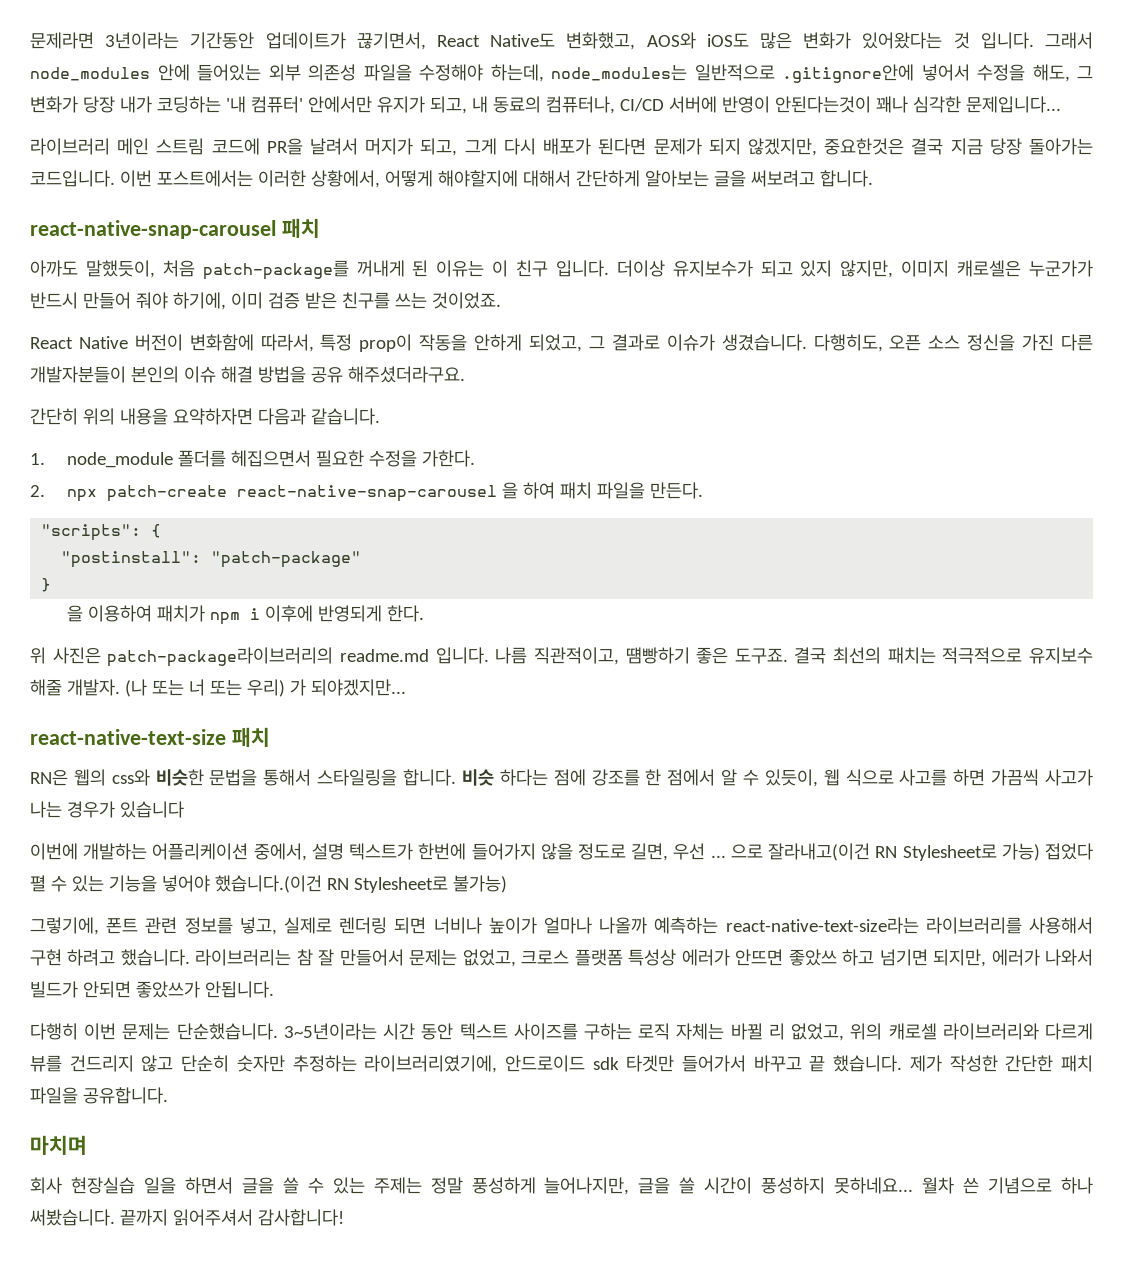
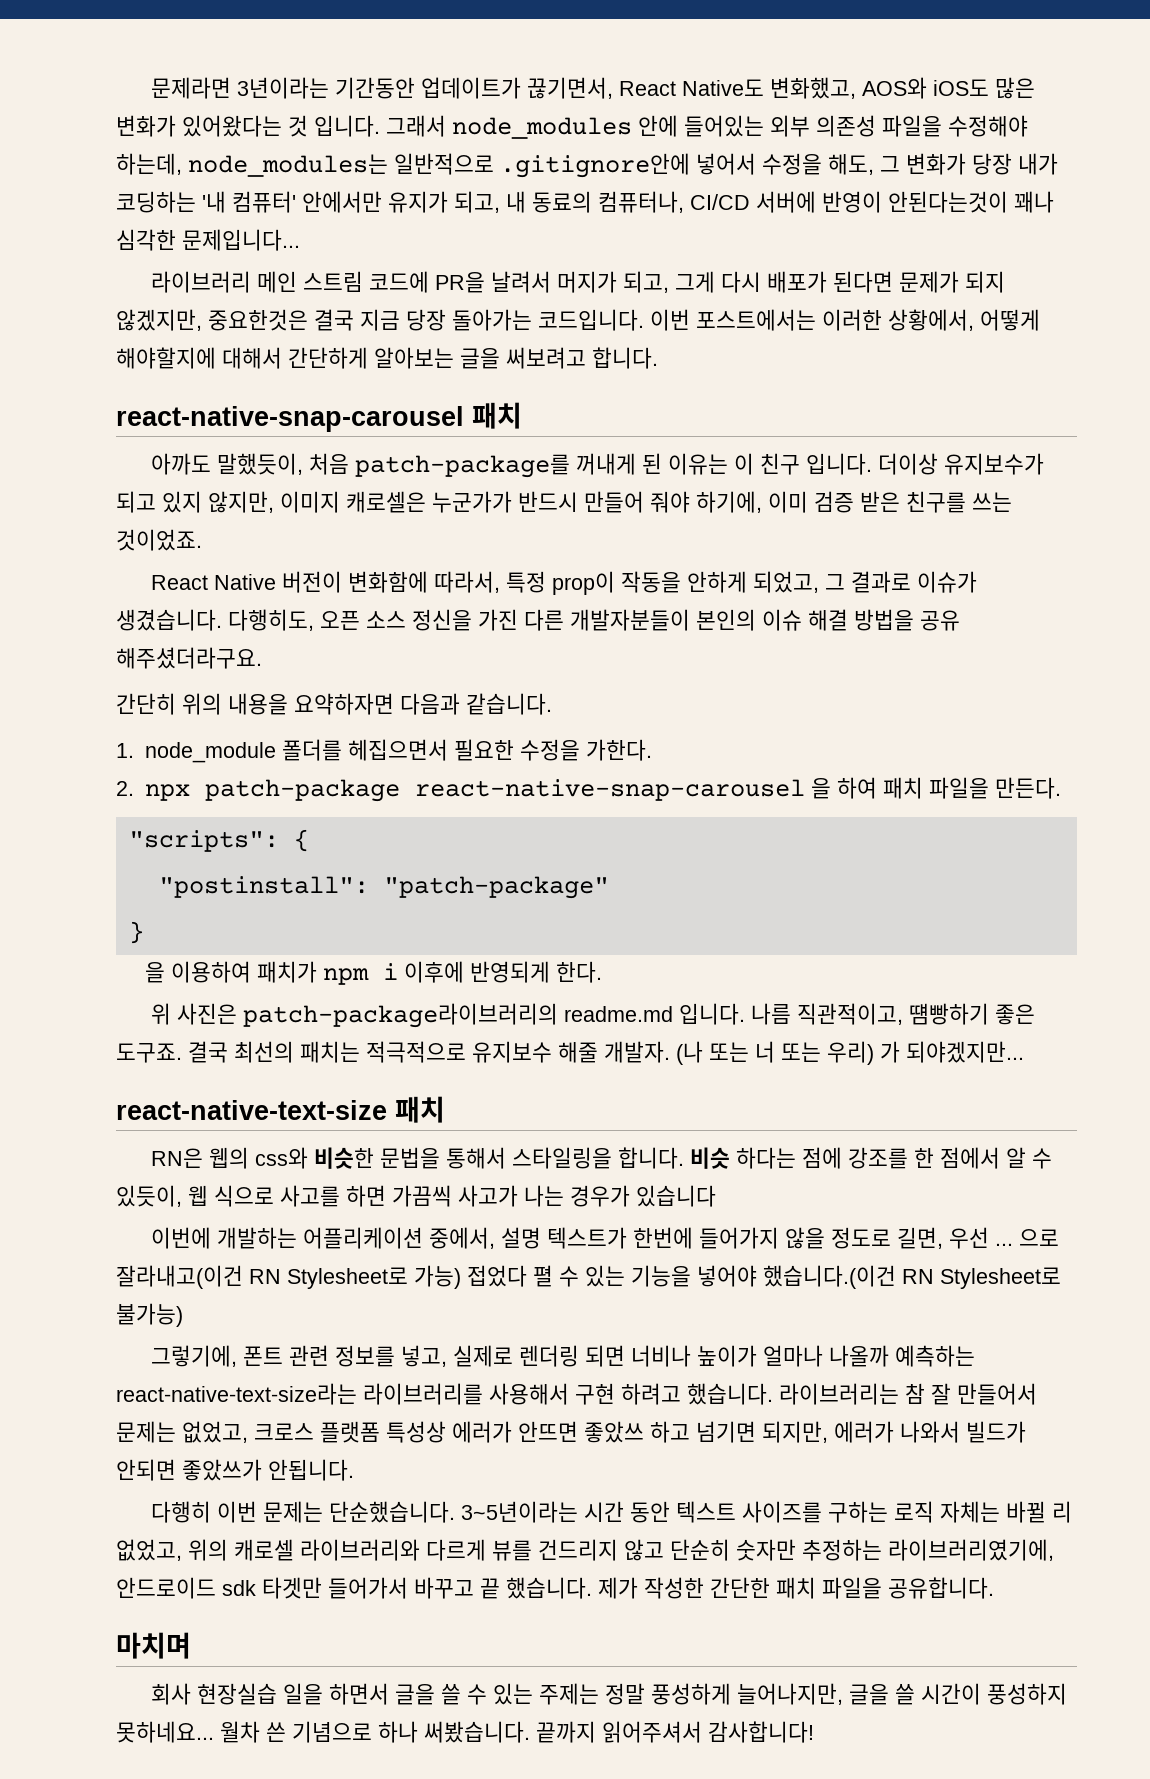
- 2. npx patch-create react-native-snap-carousel 을 하여 패치 파일을 만든다.
+ 2. npx patch-package react-native-snap-carousel 을 하여 패치 파일을 만든다.

